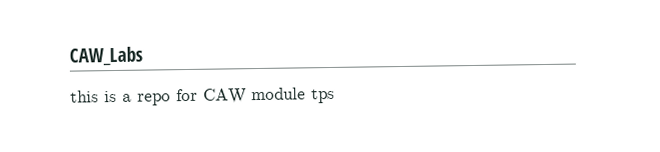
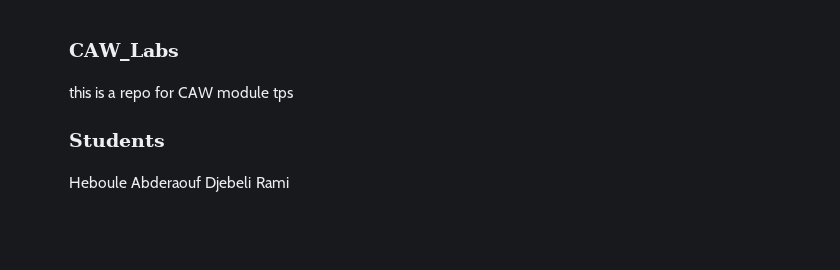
+ Students
+ Heboule Abderaouf Djebeli Rami

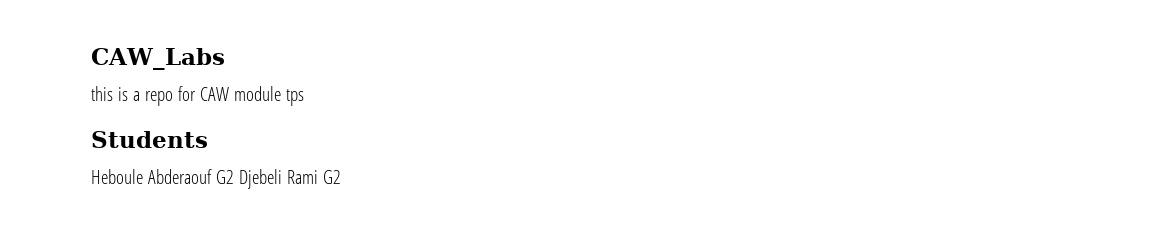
- Heboule Abderaouf Djebeli Rami
+ Heboule Abderaouf G2 Djebeli Rami G2

